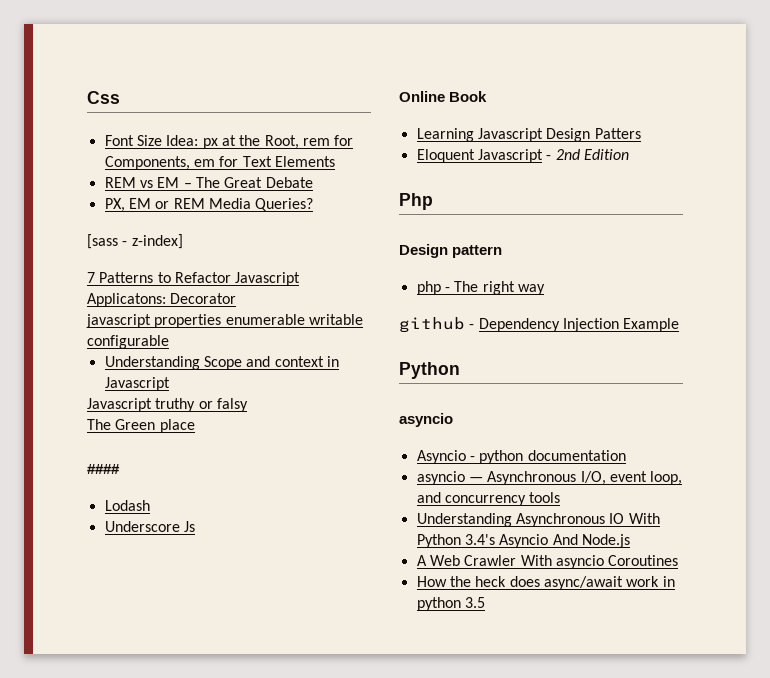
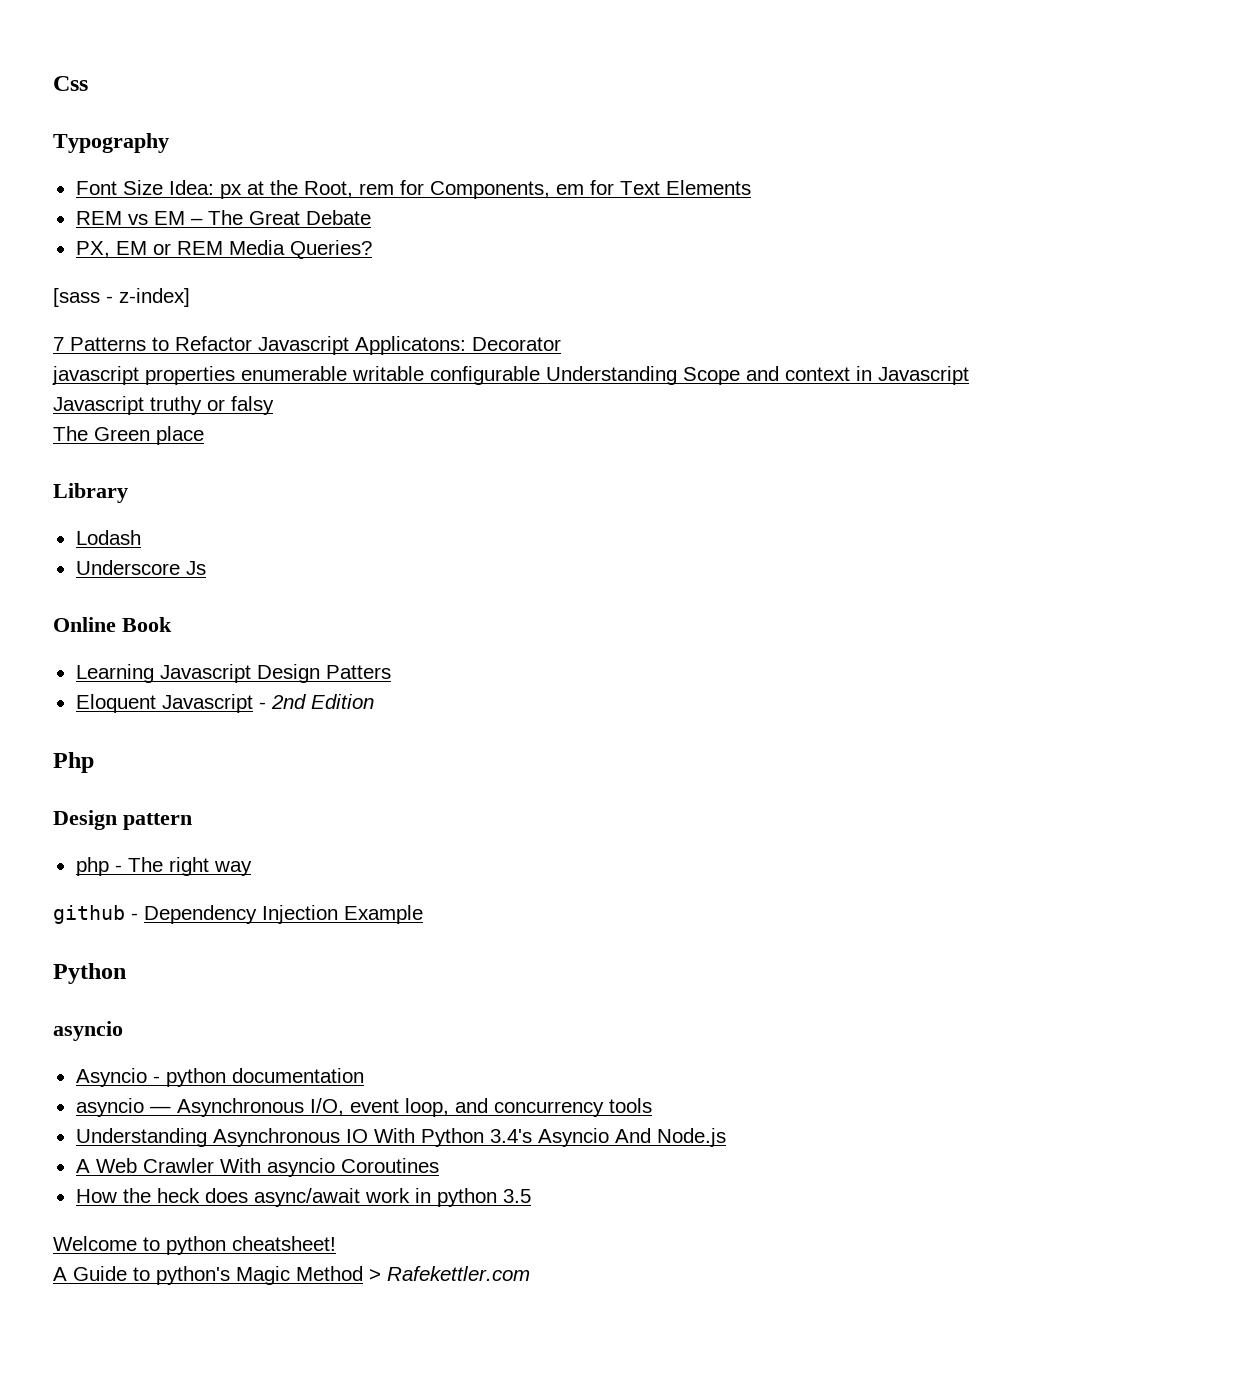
+ Typography
- javascript properties enumerable writable configurable
- Understanding Scope and context in Javascript
+ javascript properties enumerable writable configurable Understanding Scope and context in Javascript
- ####
+ Library
+ Welcome to python cheatsheet!
+ A Guide to python's Magic Method > Rafekettler.com

